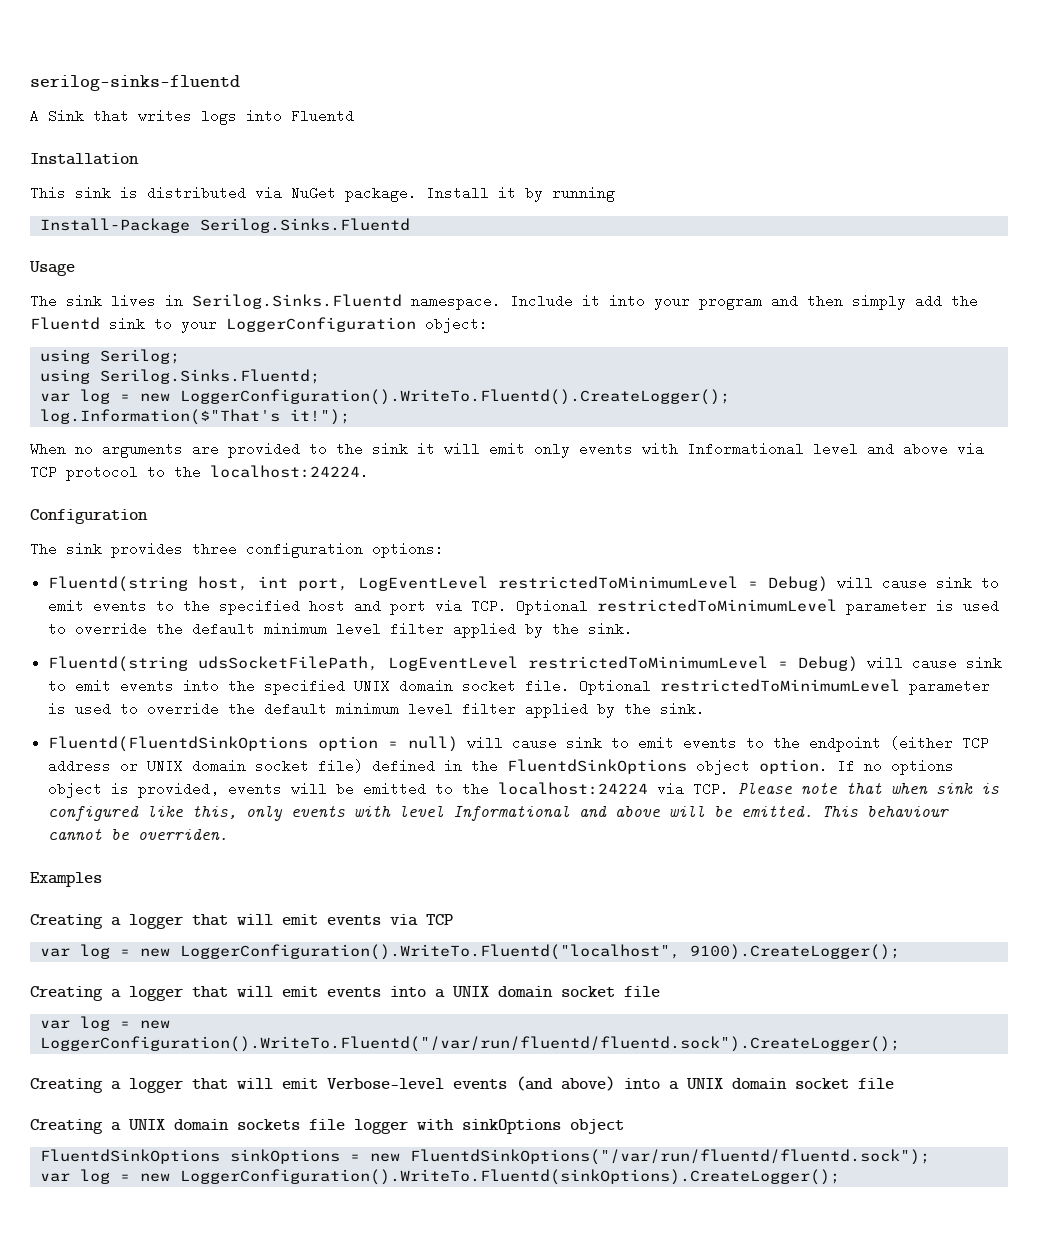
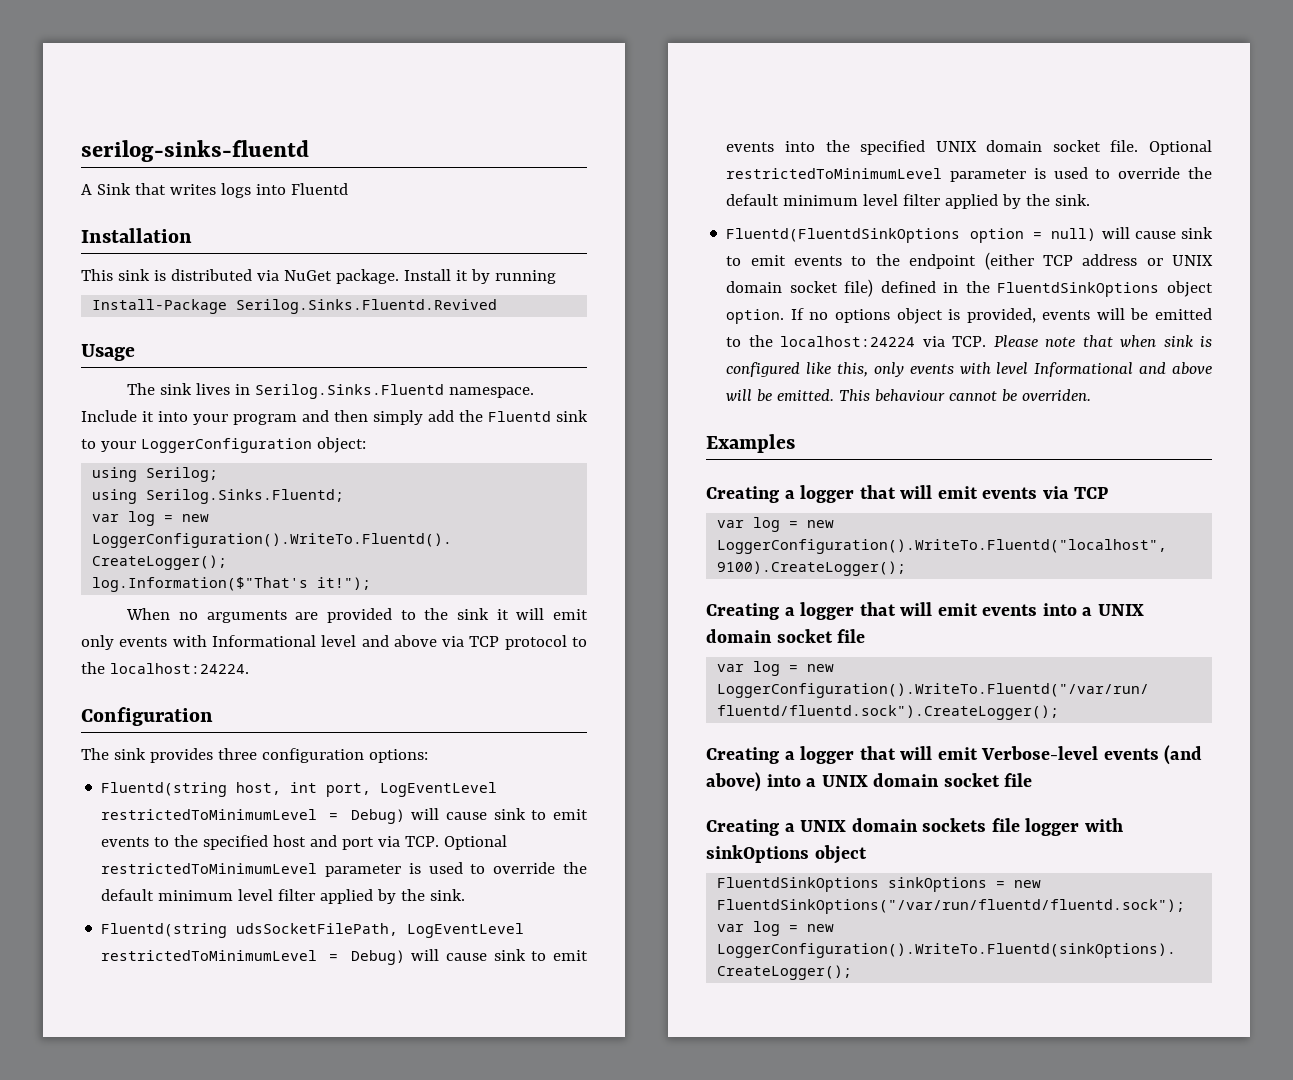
- Install-Package Serilog.Sinks.Fluentd
+ Install-Package Serilog.Sinks.Fluentd.Revived

